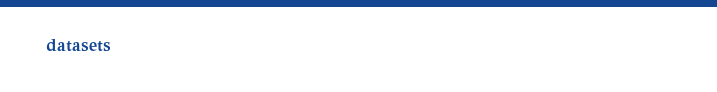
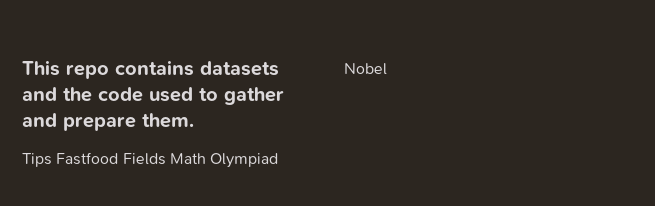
- datasets
+ This repo contains datasets and the code used to gather and prepare them.
+ Tips Fastfood Fields Math Olympiad Nobel

